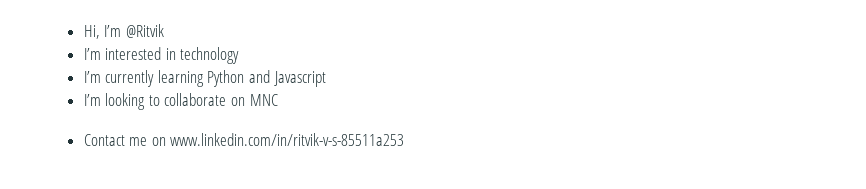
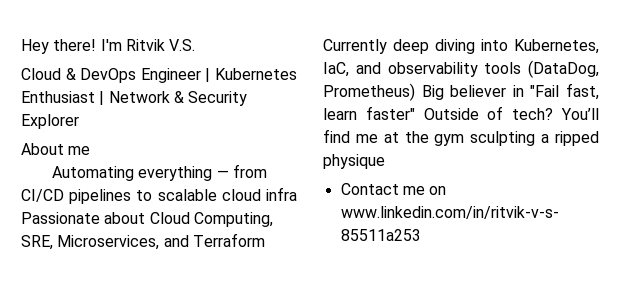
- Hi, I’m @Ritvik
- I’m interested in technology
- I’m currently learning Python and Javascript
- I’m looking to collaborate on MNC
+ Hey there! I'm Ritvik V.S.
+ Cloud & DevOps Engineer | Kubernetes Enthusiast | Network & Security Explorer
+ About me
+ Automating everything — from CI/CD pipelines to scalable cloud infra Passionate about Cloud Computing, SRE, Microservices, and Terraform Currently deep diving into Kubernetes, IaC, and observability tools (DataDog, Prometheus) Big believer in "Fail fast, learn faster" Outside of tech? You’ll find me at the gym sculpting a ripped physique

